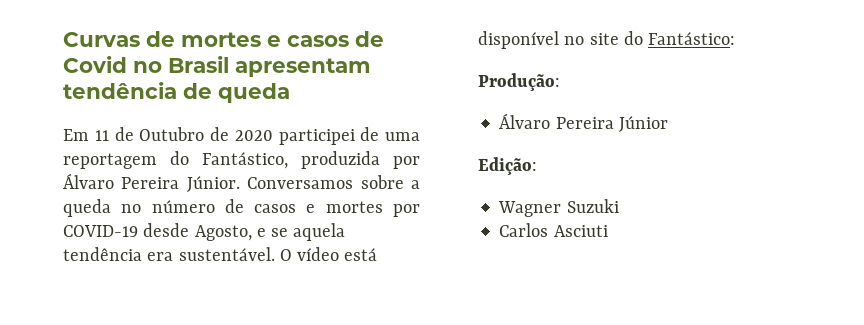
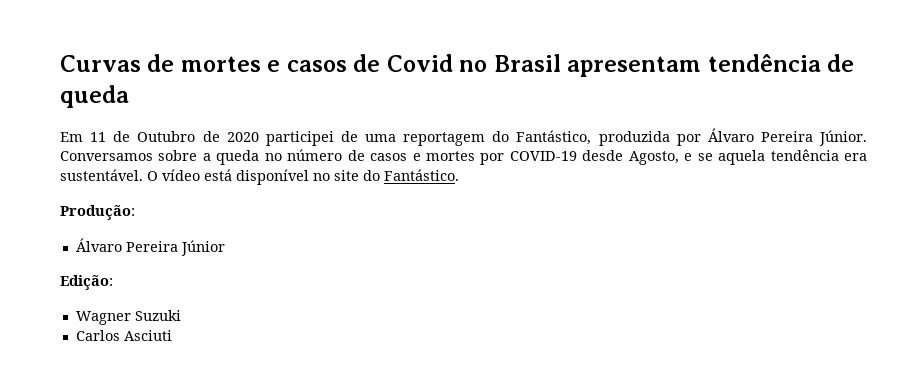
- O vídeo está disponível no site do Fantástico:
+ O vídeo está disponível no site do Fantástico.

